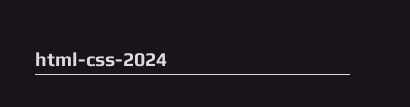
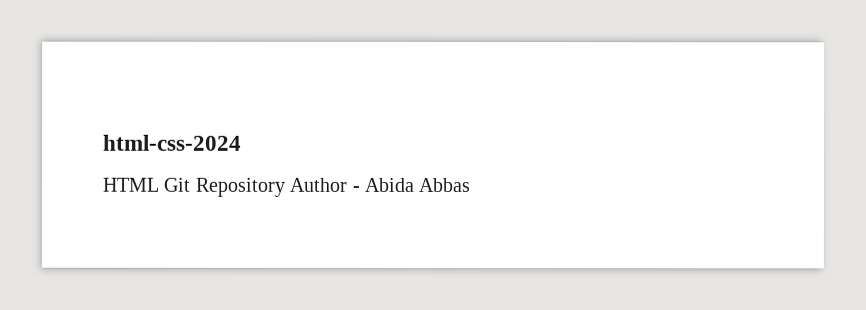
+ HTML Git Repository Author - Abida Abbas

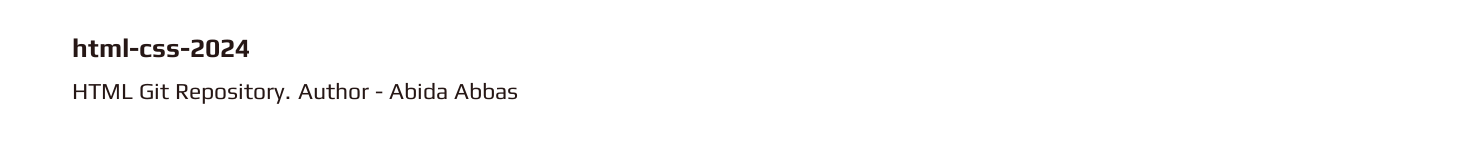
- HTML Git Repository Author - Abida Abbas
+ HTML Git Repository. Author - Abida Abbas

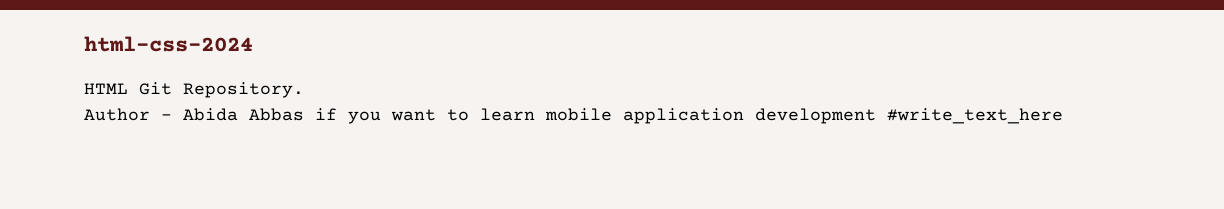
- HTML Git Repository. Author - Abida Abbas
+ HTML Git Repository.
+ Author - Abida Abbas if you want to learn mobile application development #write_text_here

